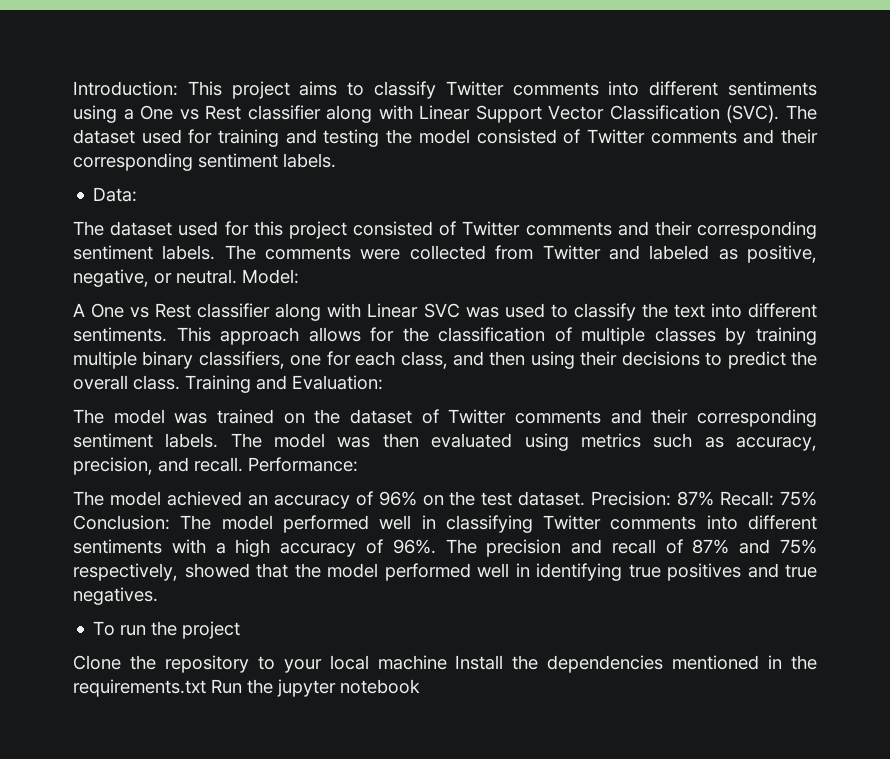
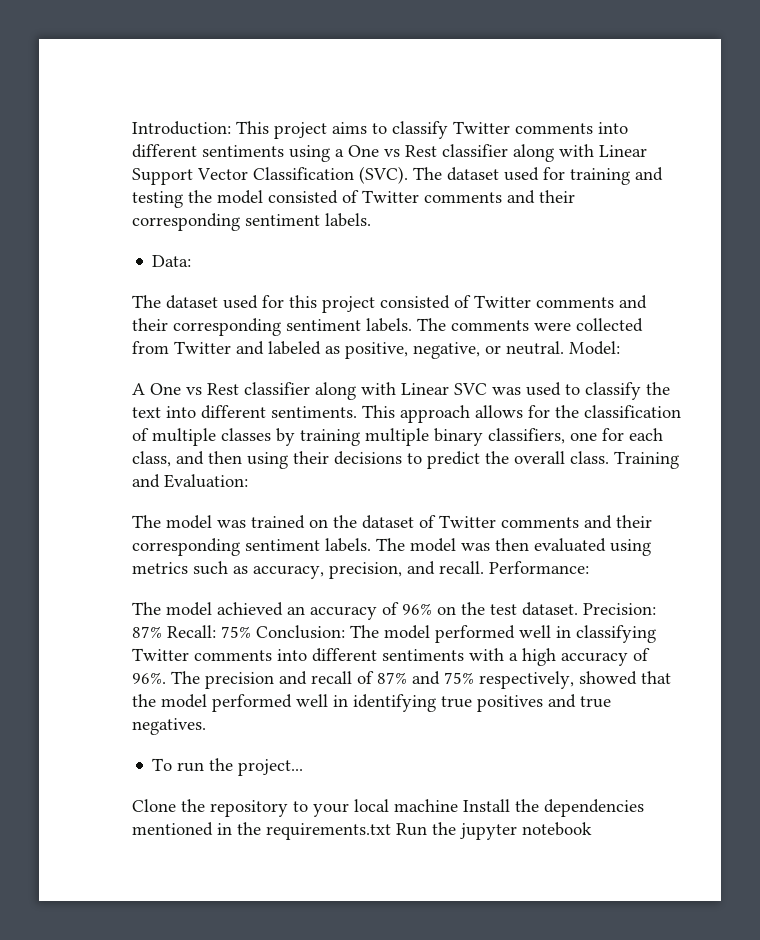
- To run the project
+ To run the project...

